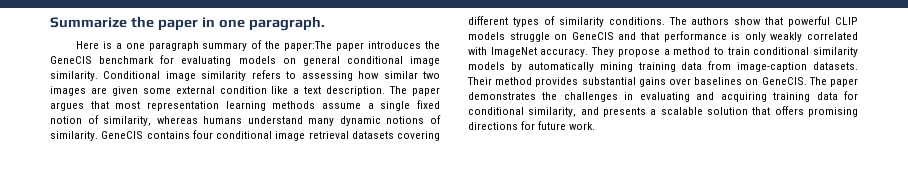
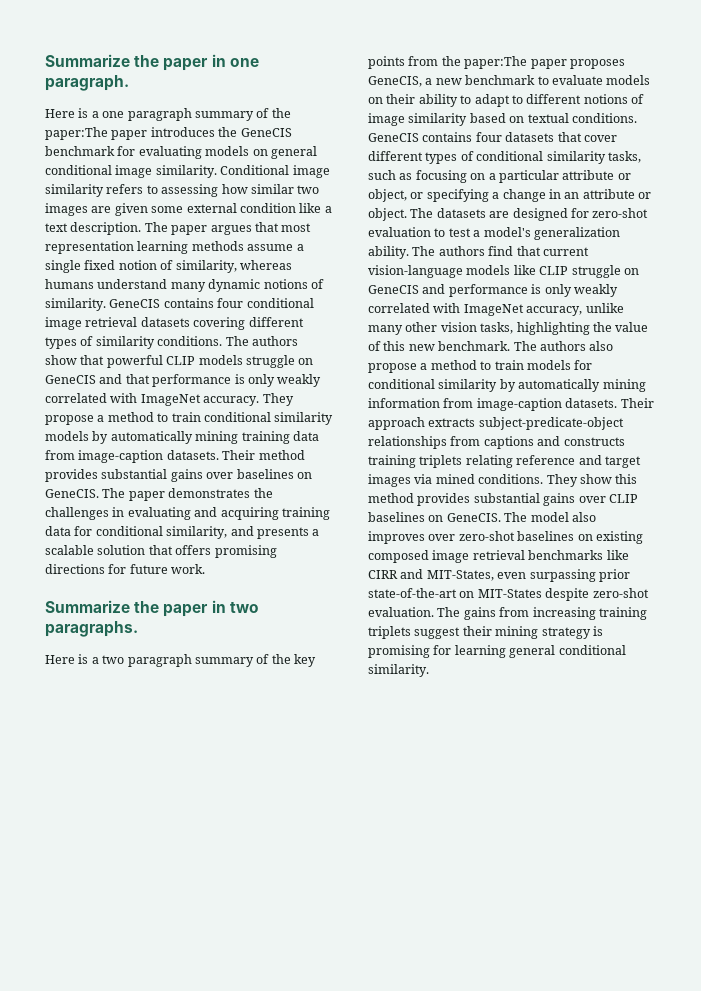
+ Summarize the paper in two paragraphs.
+ Here is a two paragraph summary of the key points from the paper:The paper proposes GeneCIS, a new benchmark to evaluate models on their ability to adapt to different notions of image similarity based on textual conditions. GeneCIS contains four datasets that cover different types of conditional similarity tasks, such as focusing on a particular attribute or object, or specifying a change in an attribute or object. The datasets are designed for zero-shot evaluation to test a model's generalization ability. The authors find that current vision-language models like CLIP struggle on GeneCIS and performance is only weakly correlated with ImageNet accuracy, unlike many other vision tasks, highlighting the value of this new benchmark. The authors also propose a method to train models for conditional similarity by automatically mining information from image-caption datasets. Their approach extracts subject-predicate-object relationships from captions and constructs training triplets relating reference and target images via mined conditions. They show this method provides substantial gains over CLIP baselines on GeneCIS. The model also improves over zero-shot baselines on existing composed image retrieval benchmarks like CIRR and MIT-States, even surpassing prior state-of-the-art on MIT-States despite zero-shot evaluation. The gains from increasing training triplets suggest their mining strategy is promising for learning general conditional similarity.

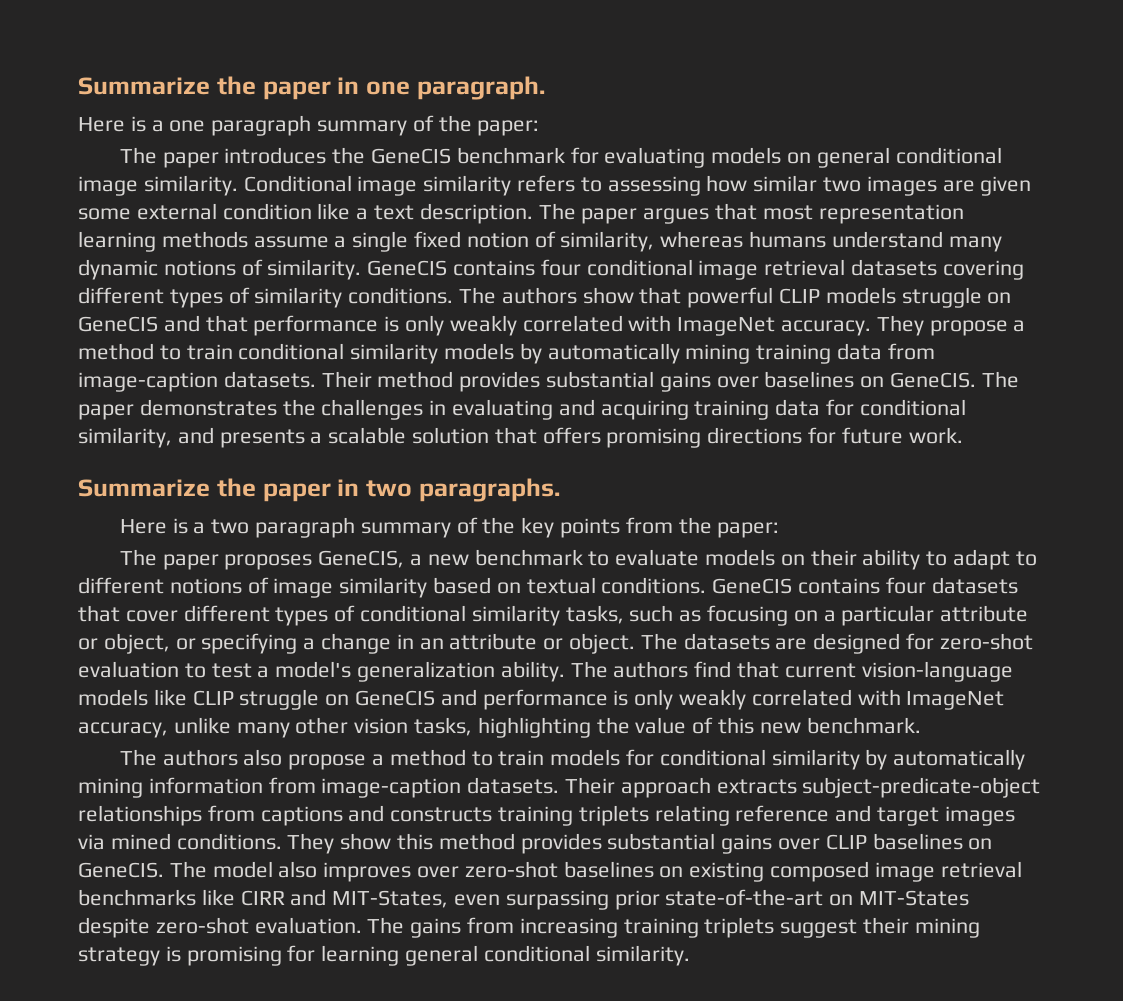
- Here is a one paragraph summary of the paper:The paper introduces the GeneCIS benchmark for evaluating models on general conditional image similarity.
+ Here is a one paragraph summary of the paper:
+ The paper introduces the GeneCIS benchmark for evaluating models on general conditional image similarity.
- Here is a two paragraph summary of the key points from the paper:The paper proposes GeneCIS, a new benchmark to evaluate models on their ability to adapt to different notions of image similarity based on textual conditions.
+ Here is a two paragraph summary of the key points from the paper:
+ The paper proposes GeneCIS, a new benchmark to evaluate models on their ability to adapt to different notions of image similarity based on textual conditions.
- The authors find that current vision-language models like CLIP struggle on GeneCIS and performance is only weakly correlated with ImageNet accuracy, unlike many other vision tasks, highlighting the value of this new benchmark. The authors also propose a method to train models for conditional similarity by automatically mining information from image-caption datasets.
+ The authors find that current vision-language models like CLIP struggle on GeneCIS and performance is only weakly correlated with ImageNet accuracy, unlike many other vision tasks, highlighting the value of this new benchmark.
+ The authors also propose a method to train models for conditional similarity by automatically mining information from image-caption datasets.

